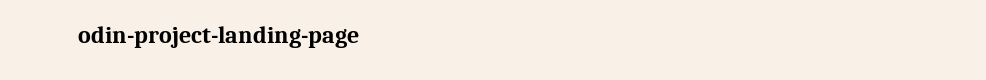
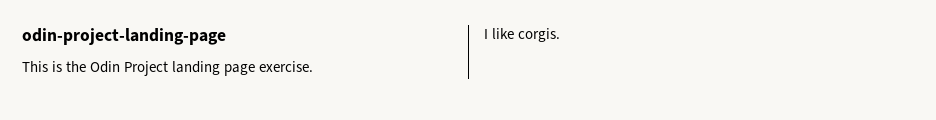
+ This is the Odin Project landing page exercise.
+ I like corgis.

